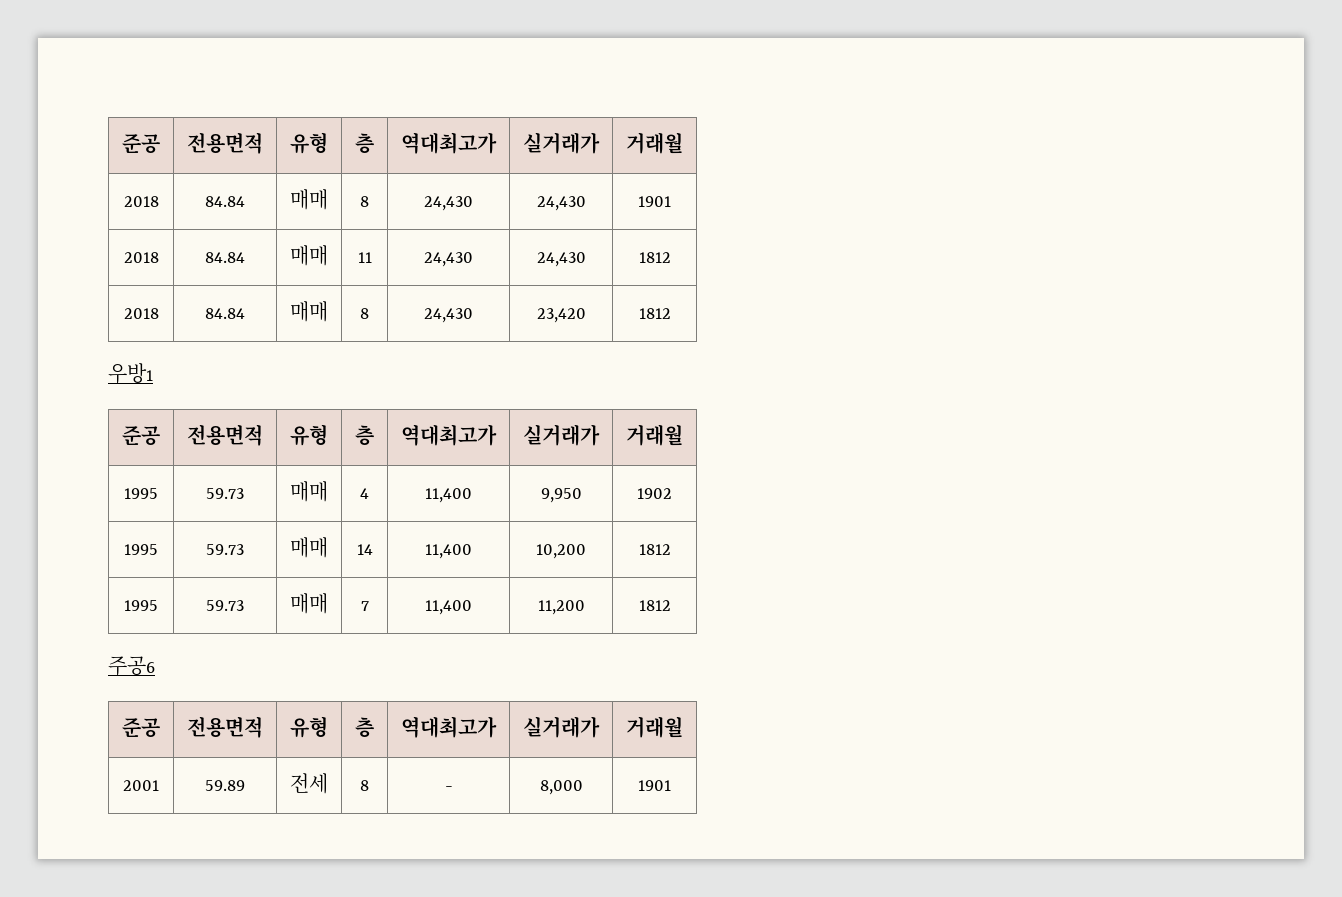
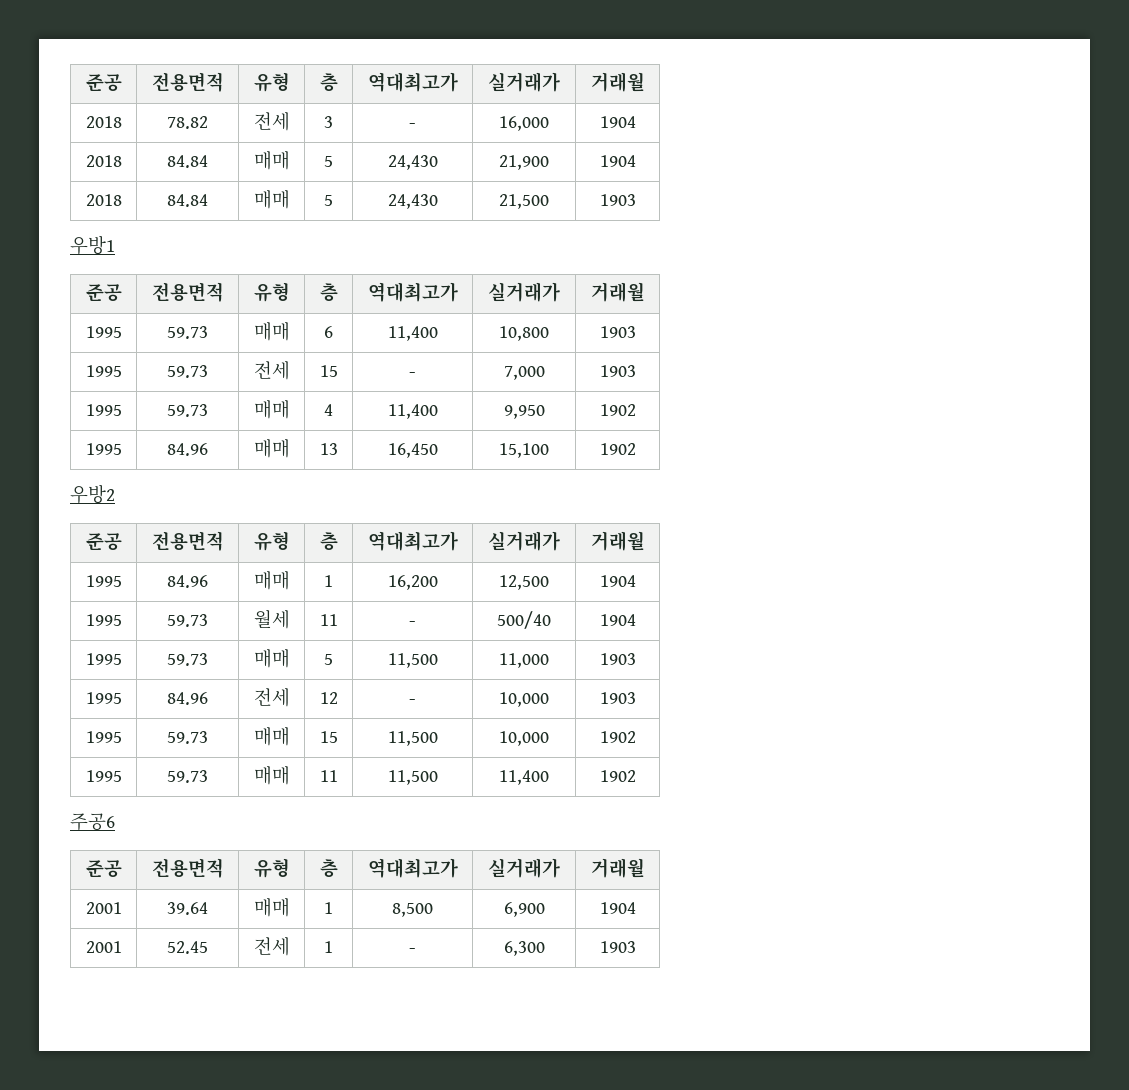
- 2018 | 84.84 | 매매 | 8 | 24,430 | 24,430 | 1901
- 2018 | 84.84 | 매매 | 11 | 24,430 | 24,430 | 1812
- 2018 | 84.84 | 매매 | 8 | 24,430 | 23,420 | 1812
+ 2018 | 78.82 | 전세 | 3 | - | 16,000 | 1904
+ 2018 | 84.84 | 매매 | 5 | 24,430 | 21,900 | 1904
+ 2018 | 84.84 | 매매 | 5 | 24,430 | 21,500 | 1903
+ 1995 | 59.73 | 매매 | 6 | 11,400 | 10,800 | 1903
+ 1995 | 59.73 | 전세 | 15 | - | 7,000 | 1903
- 1995 | 59.73 | 매매 | 14 | 11,400 | 10,200 | 1812
- 1995 | 59.73 | 매매 | 7 | 11,400 | 11,200 | 1812
+ 1995 | 84.96 | 매매 | 13 | 16,450 | 15,100 | 1902
+ 우방2
+ 준공 | 전용면적 | 유형 | 층 | 역대최고가 | 실거래가 | 거래월
+ 1995 | 84.96 | 매매 | 1 | 16,200 | 12,500 | 1904
+ 1995 | 59.73 | 월세 | 11 | - | 500/40 | 1904
+ 1995 | 59.73 | 매매 | 5 | 11,500 | 11,000 | 1903
+ 1995 | 84.96 | 전세 | 12 | - | 10,000 | 1903
+ 1995 | 59.73 | 매매 | 15 | 11,500 | 10,000 | 1902
+ 1995 | 59.73 | 매매 | 11 | 11,500 | 11,400 | 1902
- 2001 | 59.89 | 전세 | 8 | - | 8,000 | 1901
+ 2001 | 39.64 | 매매 | 1 | 8,500 | 6,900 | 1904
+ 2001 | 52.45 | 전세 | 1 | - | 6,300 | 1903

